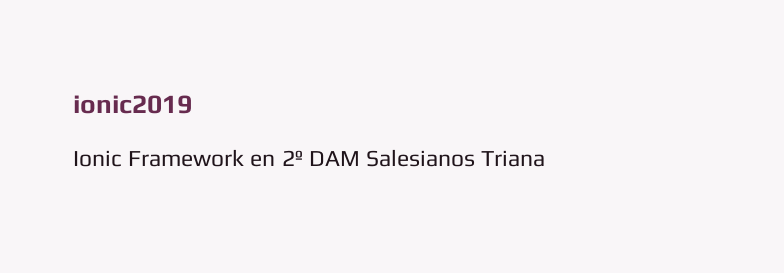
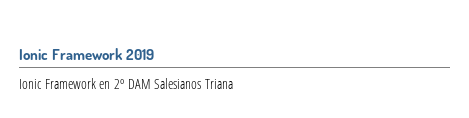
- ionic2019
+ Ionic Framework 2019

